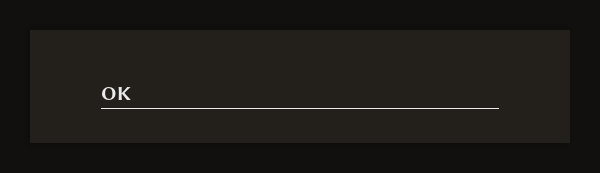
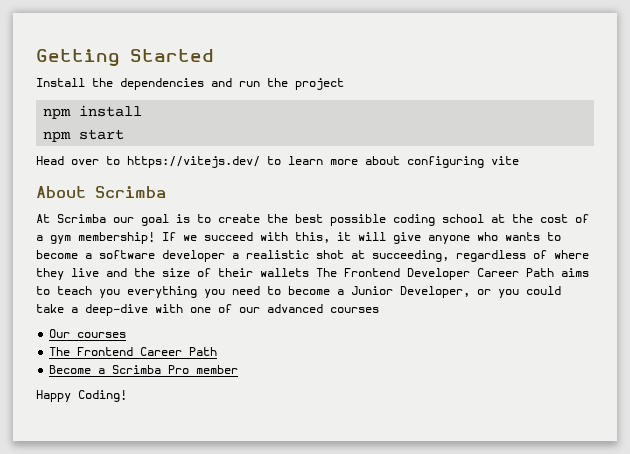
- OK
+ Getting Started
+ Install the dependencies and run the project
+ npm install
+ npm start
+ Head over to https://vitejs.dev/ to learn more about configuring vite
+ About Scrimba
+ At Scrimba our goal is to create the best possible coding school at the cost of a gym membership! If we succeed with this, it will give anyone who wants to become a software developer a realistic shot at succeeding, regardless of where they live and the size of their wallets The Frontend Developer Career Path aims to teach you everything you need to become a Junior Developer, or you could take a deep-dive with one of our advanced courses
+ Our courses
+ The Frontend Career Path
+ Become a Scrimba Pro member
+ Happy Coding!

